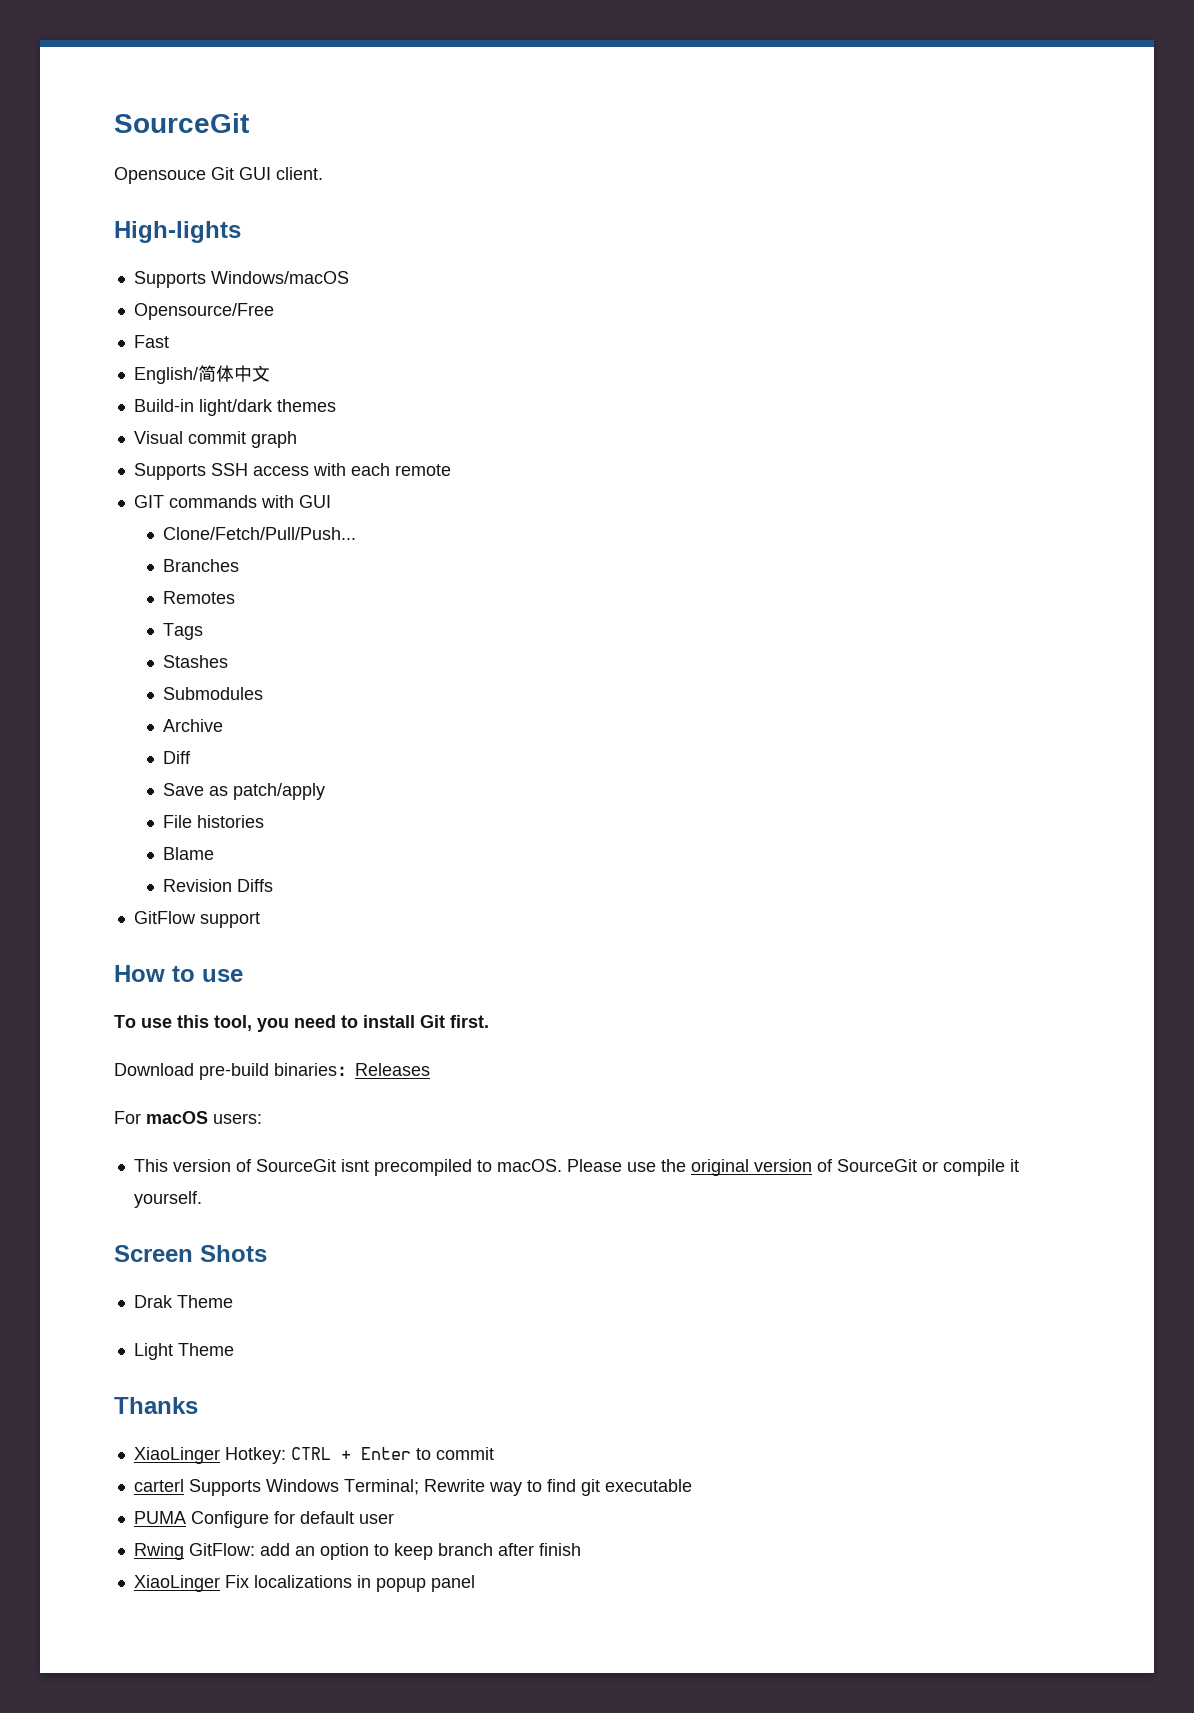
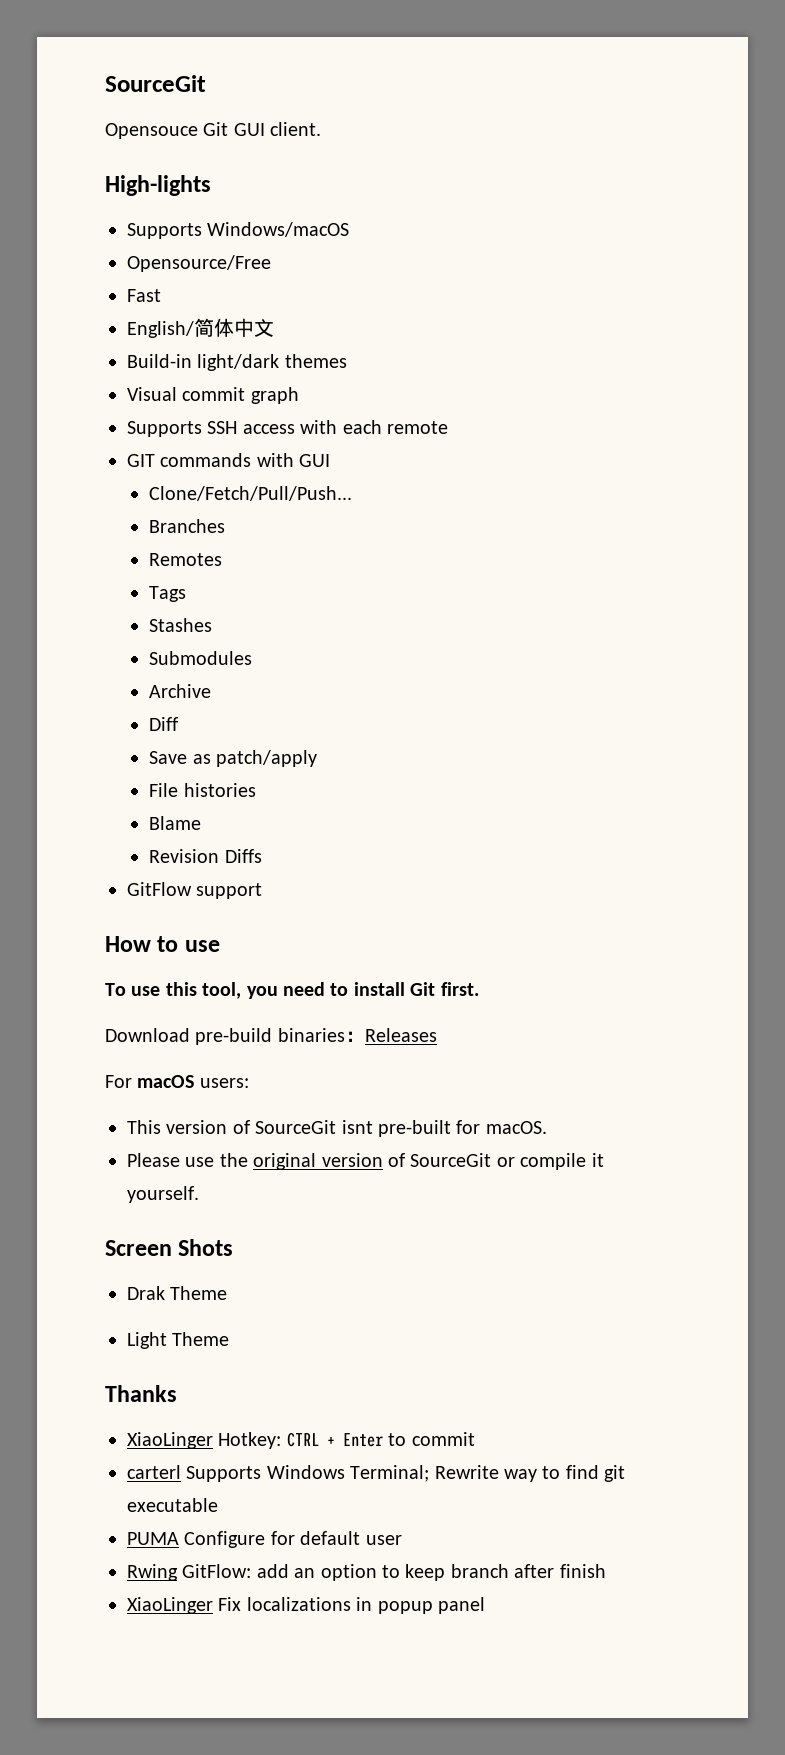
- This version of SourceGit isnt precompiled to macOS. Please use the original version of SourceGit or compile it yourself.
+ This version of SourceGit isnt pre-built for macOS.
+ Please use the original version of SourceGit or compile it yourself.

